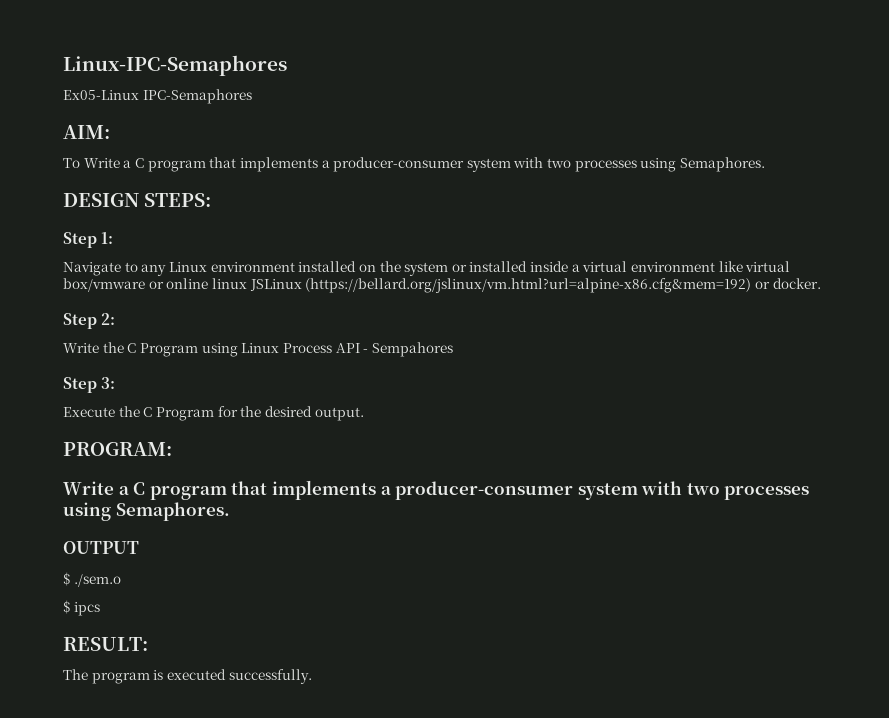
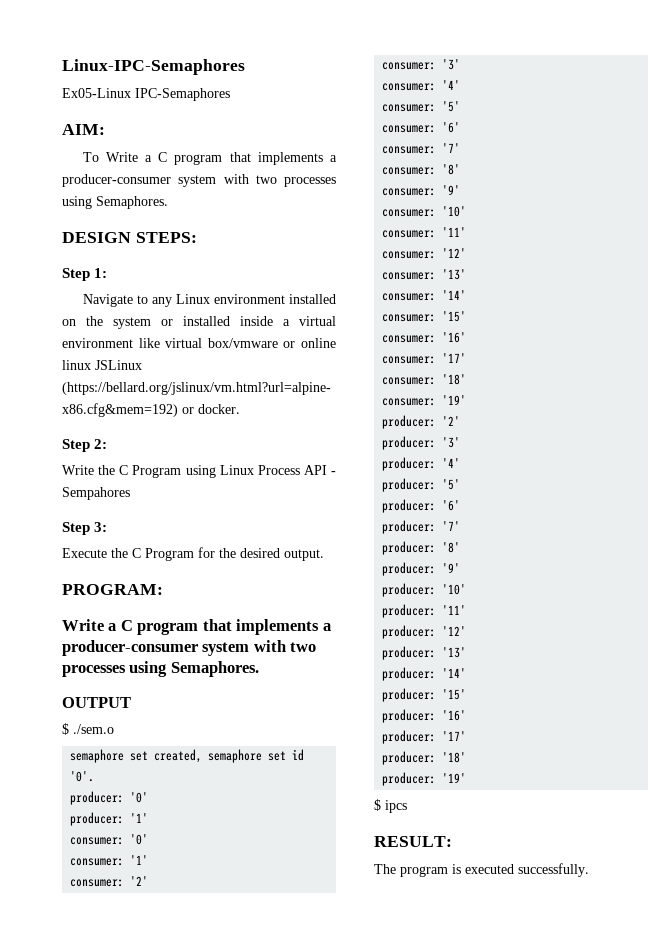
+ semaphore set created, semaphore set id '0'.
+ producer: '0'
+ producer: '1'
+ consumer: '0'
+ consumer: '1'
+ consumer: '2'
+ consumer: '3'
+ consumer: '4'
+ consumer: '5'
+ consumer: '6'
+ consumer: '7'
+ consumer: '8'
+ consumer: '9'
+ consumer: '10'
+ consumer: '11'
+ consumer: '12'
+ consumer: '13'
+ consumer: '14'
+ consumer: '15'
+ consumer: '16'
+ consumer: '17'
+ consumer: '18'
+ consumer: '19'
+ producer: '2'
+ producer: '3'
+ producer: '4'
+ producer: '5'
+ producer: '6'
+ producer: '7'
+ producer: '8'
+ producer: '9'
+ producer: '10'
+ producer: '11'
+ producer: '12'
+ producer: '13'
+ producer: '14'
+ producer: '15'
+ producer: '16'
+ producer: '17'
+ producer: '18'
+ producer: '19'

